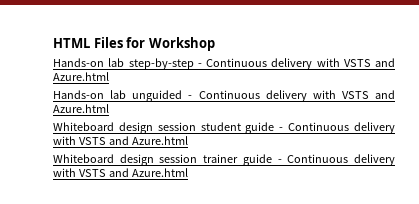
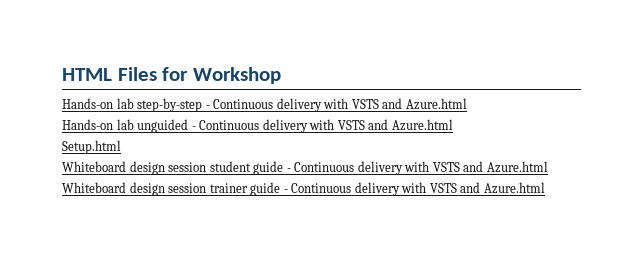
+ Setup.html

